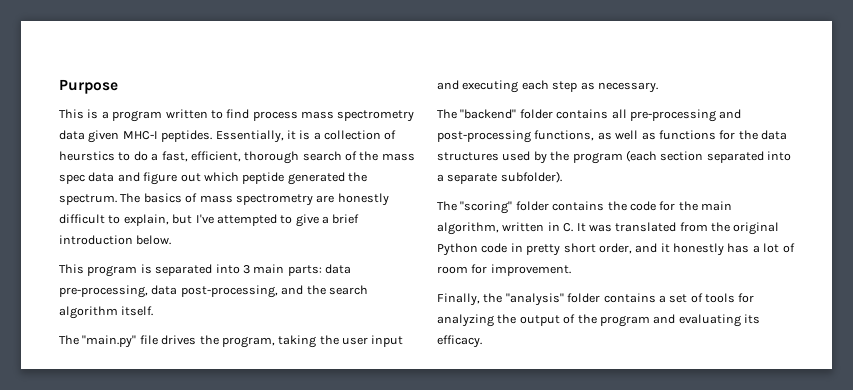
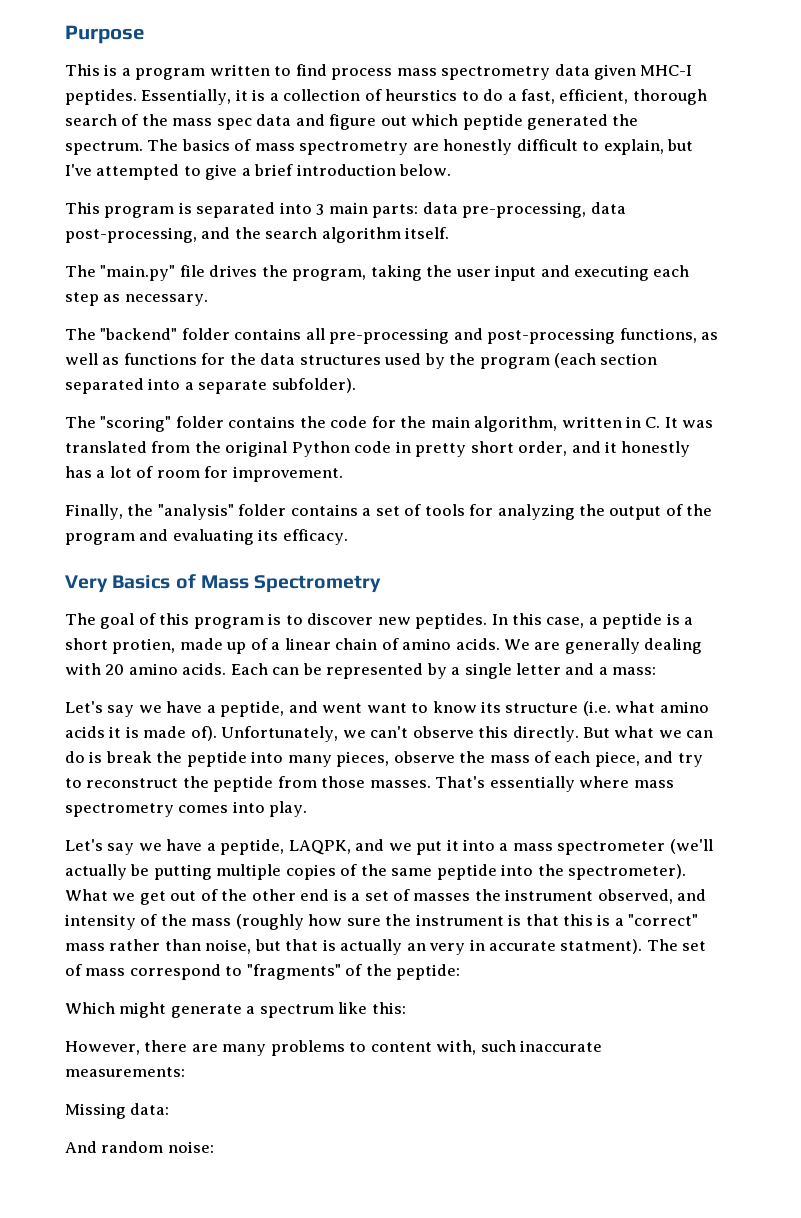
+ Very Basics of Mass Spectrometry
+ The goal of this program is to discover new peptides. In this case, a peptide is a short protien, made up of a linear chain of amino acids. We are generally dealing with 20 amino acids. Each can be represented by a single letter and a mass:
+ Let's say we have a peptide, and went want to know its structure (i.e. what amino acids it is made of). Unfortunately, we can't observe this directly. But what we can do is break the peptide into many pieces, observe the mass of each piece, and try to reconstruct the peptide from those masses. That's essentially where mass spectrometry comes into play.
+ Let's say we have a peptide, LAQPK, and we put it into a mass spectrometer (we'll actually be putting multiple copies of the same peptide into the spectrometer). What we get out of the other end is a set of masses the instrument observed, and intensity of the mass (roughly how sure the instrument is that this is a "correct" mass rather than noise, but that is actually an very in accurate statment). The set of mass correspond to "fragments" of the peptide:
+ Which might generate a spectrum like this:
+ However, there are many problems to content with, such inaccurate measurements:
+ Missing data:
+ And random noise:

